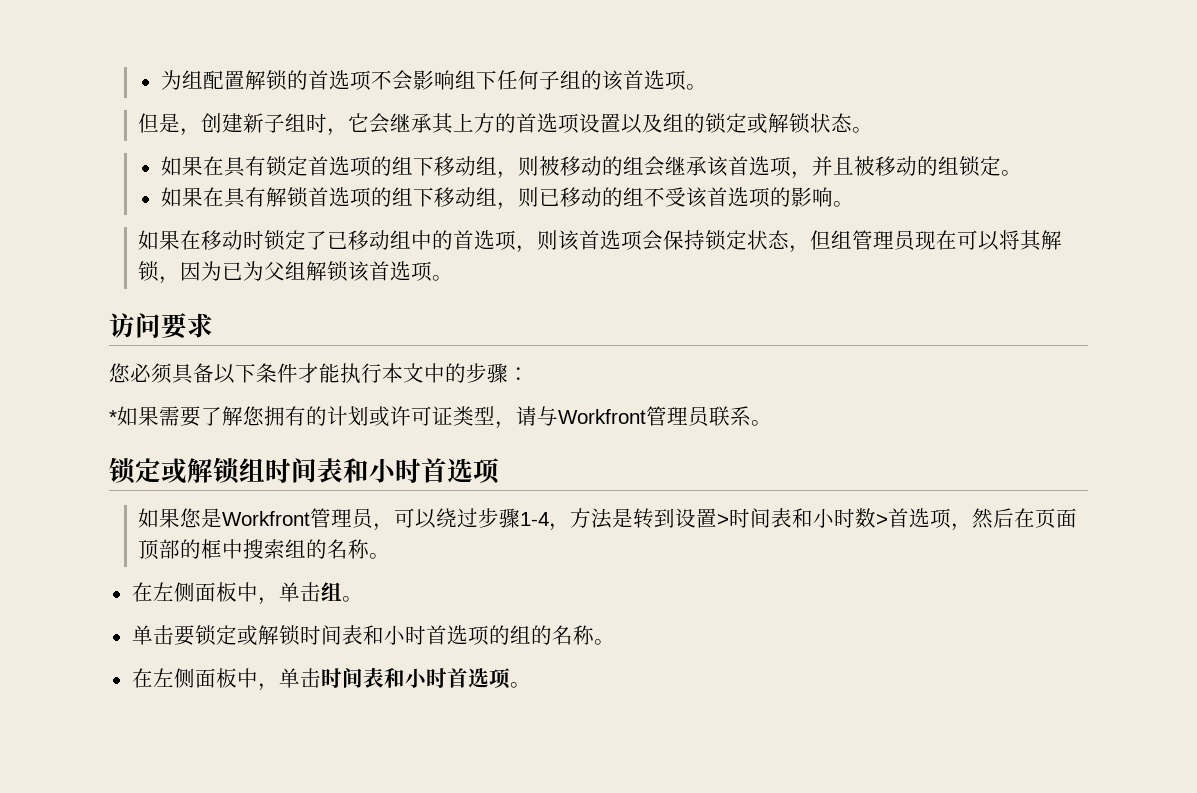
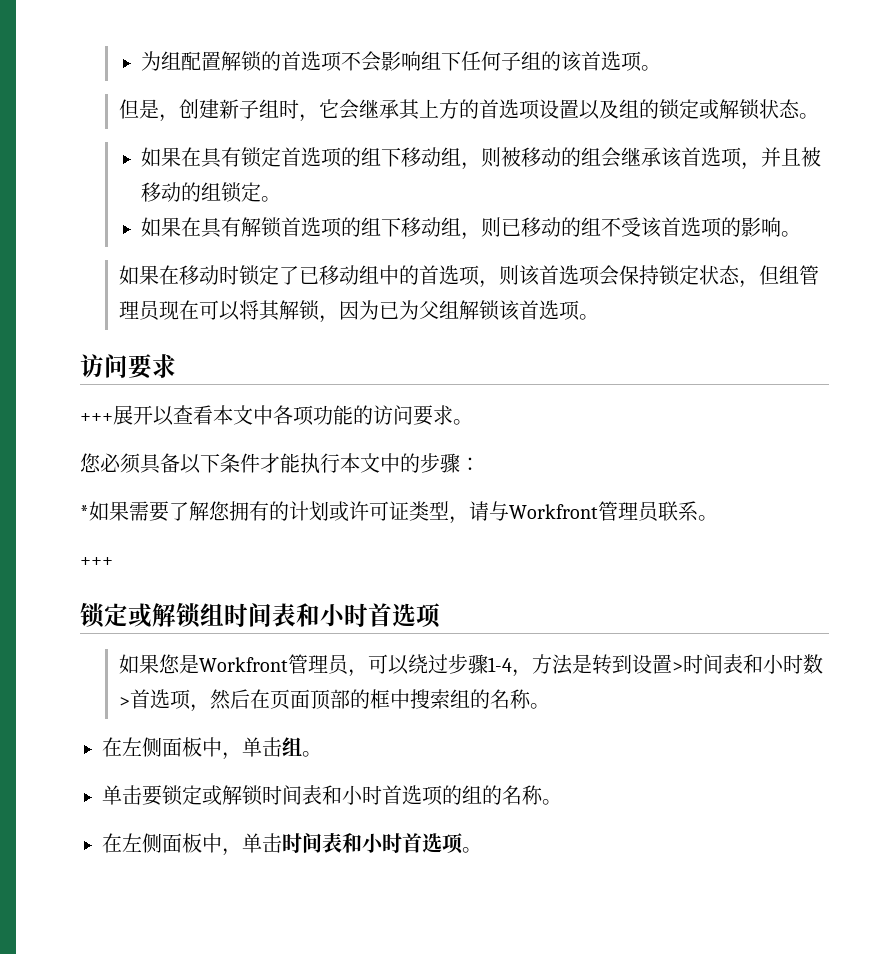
+ +++展开以查看本文中各项功能的访问要求。
  *如果需要了解您拥有的计划或许可证类型，请与Workfront管理员联系。
+ +++

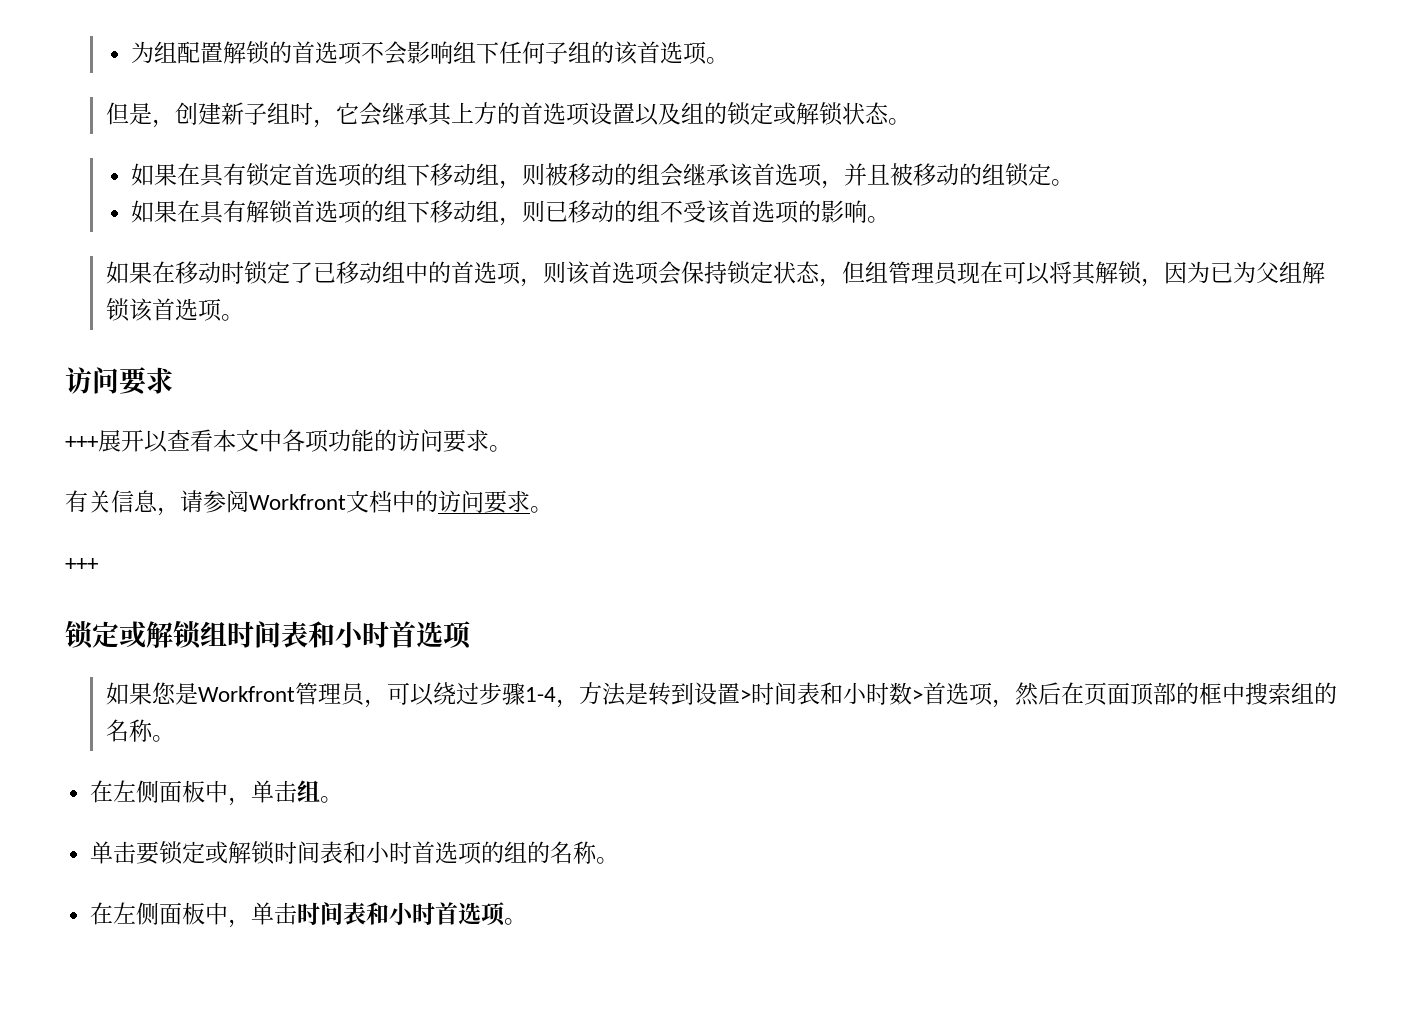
- 您必须具备以下条件才能执行本文中的步骤：
- *如果需要了解您拥有的计划或许可证类型，请与Workfront管理员联系。
+ 有关信息，请参阅Workfront文档中的访问要求。

